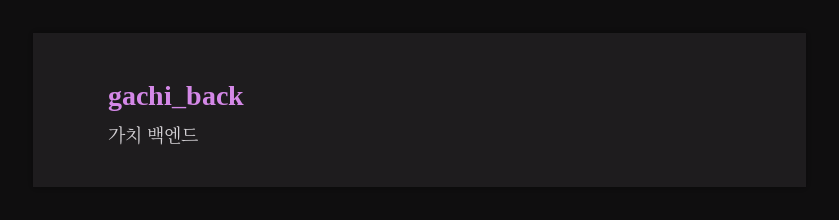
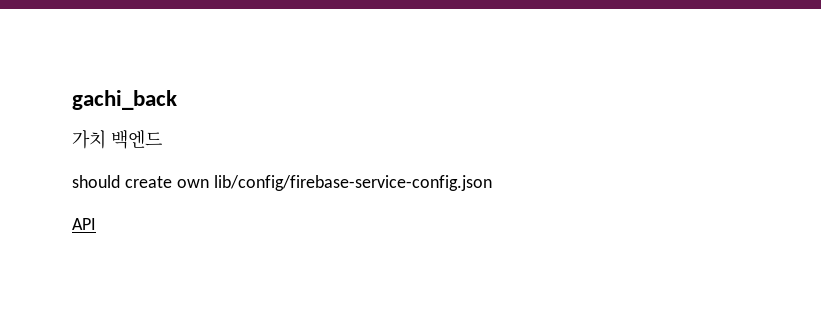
+ should create own lib/config/firebase-service-config.json
+ API

